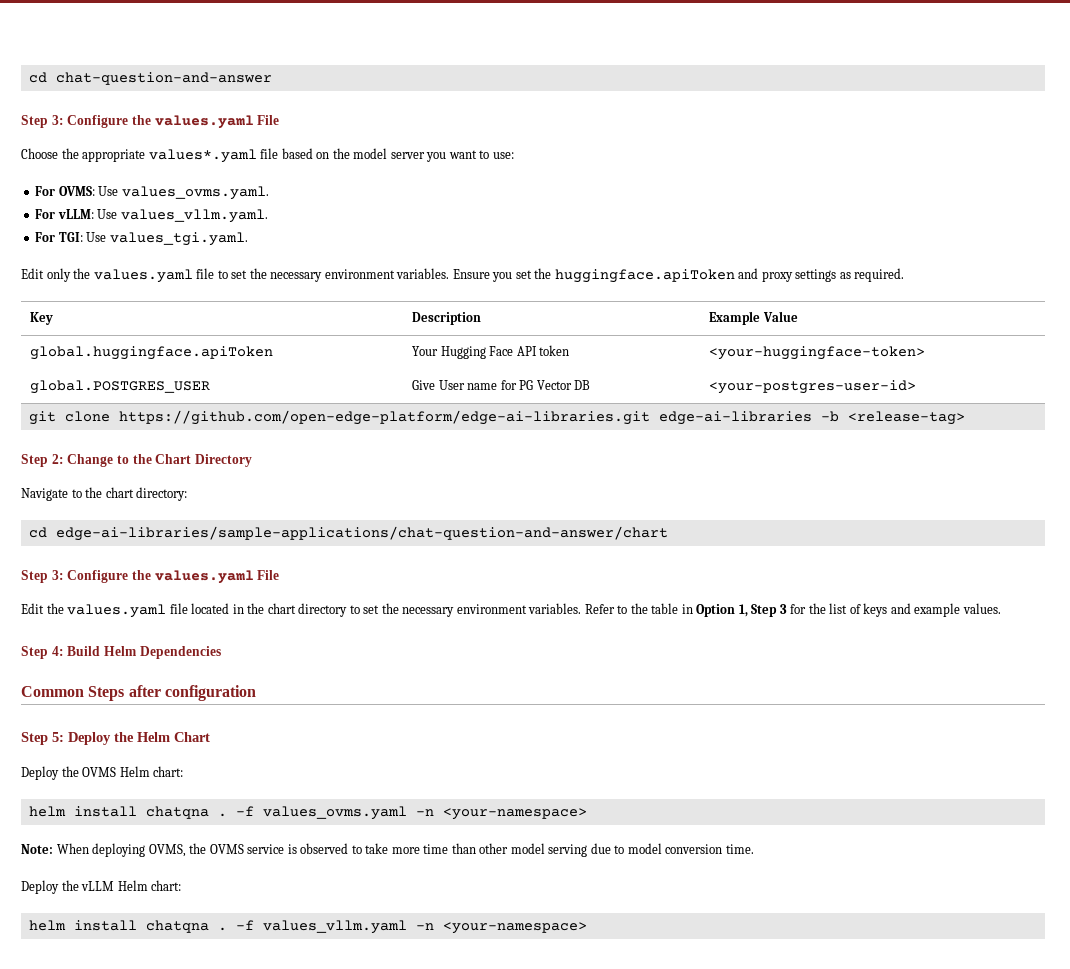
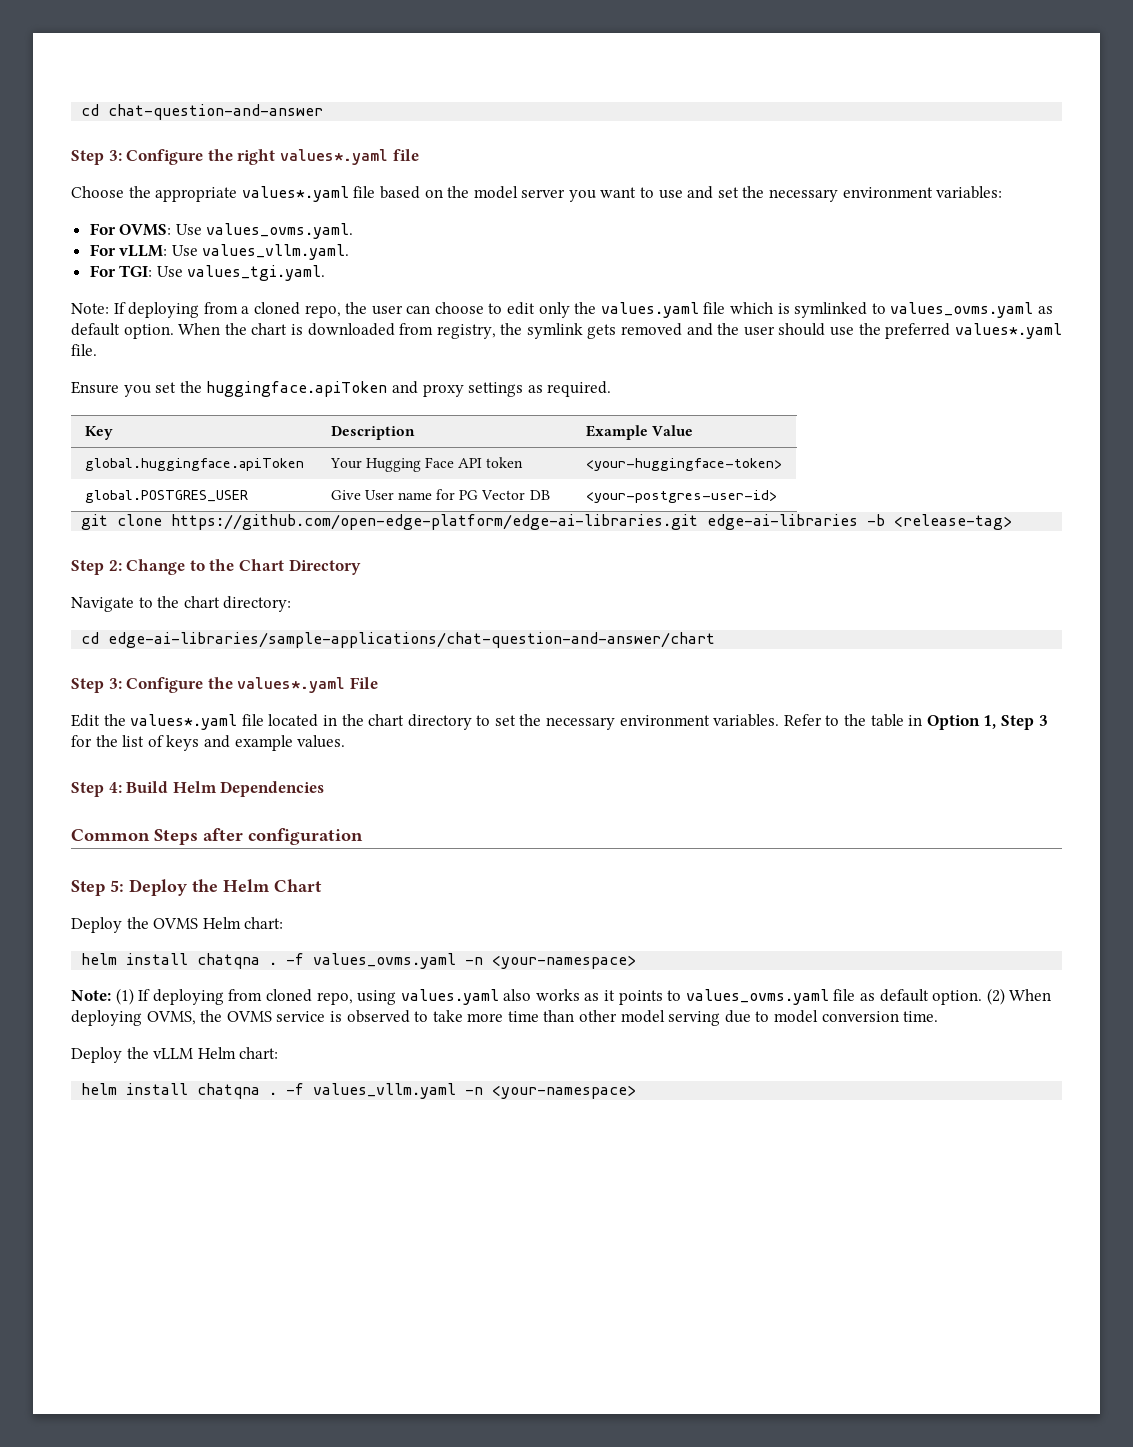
  cd chat-question-and-answer
- Step 3: Configure the values.yaml File
+ Step 3: Configure the right values*.yaml file
- Choose the appropriate values*.yaml file based on the model server you want to use:
+ Choose the appropriate values*.yaml file based on the model server you want to use and set the necessary environment variables:
- Edit only the values.yaml file to set the necessary environment variables. Ensure you set the huggingface.apiToken and proxy settings as required.
+ Note: If deploying from a cloned repo, the user can choose to edit only the values.yaml file which is symlinked to values_ovms.yaml as default option. When the chart is downloaded from registry, the symlink gets removed and the user should use the preferred values*.yaml file.
+ Ensure you set the huggingface.apiToken and proxy settings as required.
  cd edge-ai-libraries/sample-applications/chat-question-and-answer/chart
- Step 3: Configure the values.yaml File
+ Step 3: Configure the values*.yaml File
- Edit the values.yaml file located in the chart directory to set the necessary environment variables.
+ Edit the values*.yaml file located in the chart directory to set the necessary environment variables.
- Note: When deploying OVMS, the OVMS service is observed to take more time than other model serving due to model conversion time.
+ Note: (1) If deploying from cloned repo, using values.yaml also works as it points to values_ovms.yaml file as default option. (2) When deploying OVMS, the OVMS service is observed to take more time than other model serving due to model conversion time.

